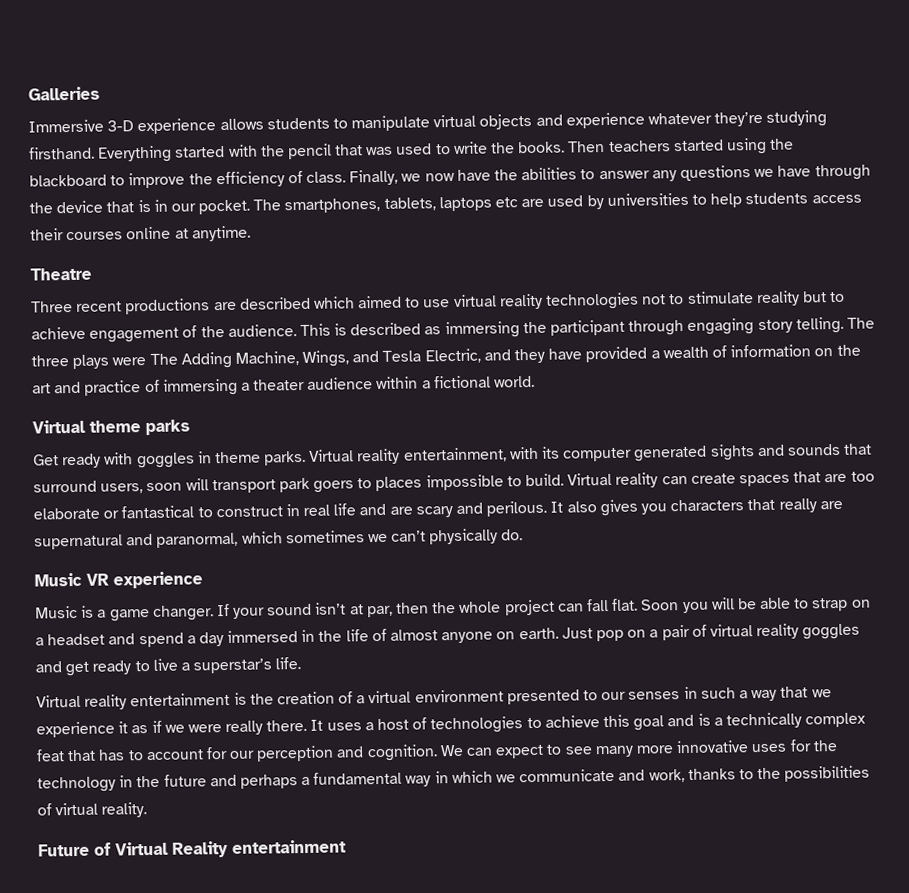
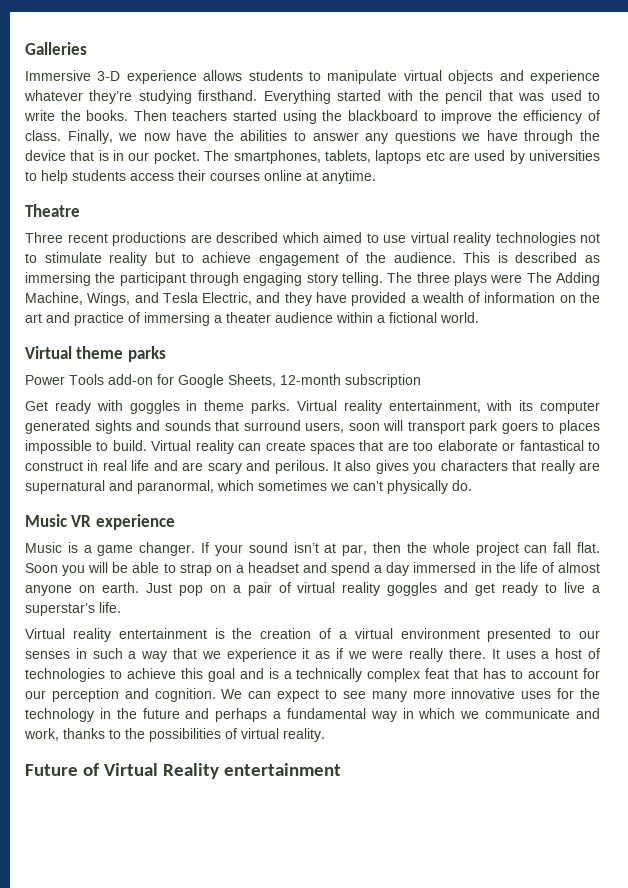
+ Power Tools add-on for Google Sheets, 12-month subscription

